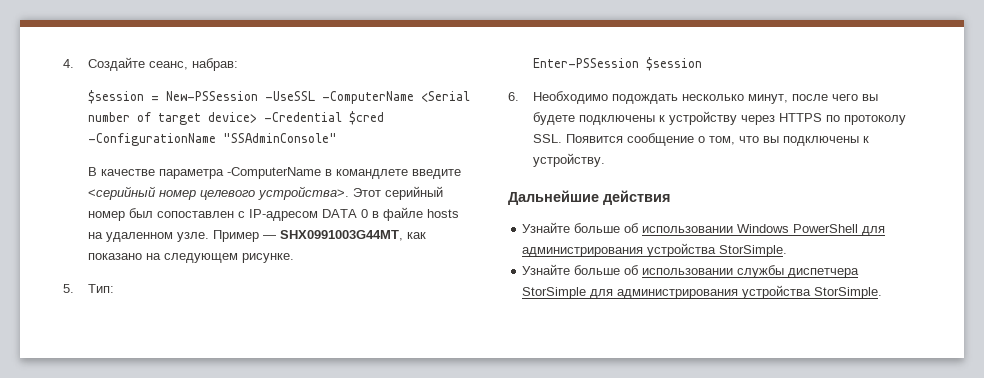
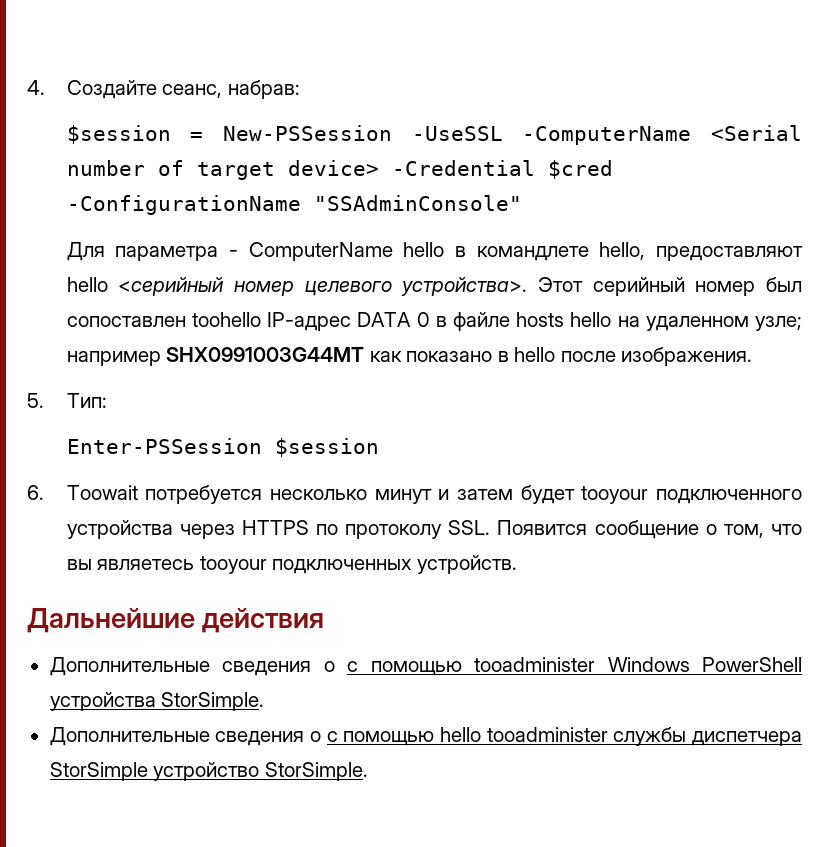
- В качестве параметра -ComputerName в командлете введите <серийный номер целевого устройства>.
+ Для параметра - ComputerName hello в командлете hello, предоставляют hello <серийный номер целевого устройства>.
- Этот серийный номер был сопоставлен с IP-адресом DATA 0 в файле hosts на удаленном узле. Пример — SHX0991003G44MT, как показано на следующем рисунке.
+ Этот серийный номер был сопоставлен toohello IP-адрес DATA 0 в файле hosts hello на удаленном узле; например SHX0991003G44MT как показано в hello после изображения.
- 6. Необходимо подождать несколько минут, после чего вы будете подключены к устройству через HTTPS по протоколу SSL. Появится сообщение о том, что вы подключены к устройству.
+ 6. Toowait потребуется несколько минут и затем будет tooyour подключенного устройства через HTTPS по протоколу SSL. Появится сообщение о том, что вы являетесь tooyour подключенных устройств.
  Дальнейшие действия
- Узнайте больше об использовании Windows PowerShell для администрирования устройства StorSimple.
- Узнайте больше об использовании службы диспетчера StorSimple для администрирования устройства StorSimple.
+ Дополнительные сведения о с помощью tooadminister Windows PowerShell устройства StorSimple.
+ Дополнительные сведения о с помощью hello tooadminister службы диспетчера StorSimple устройство StorSimple.

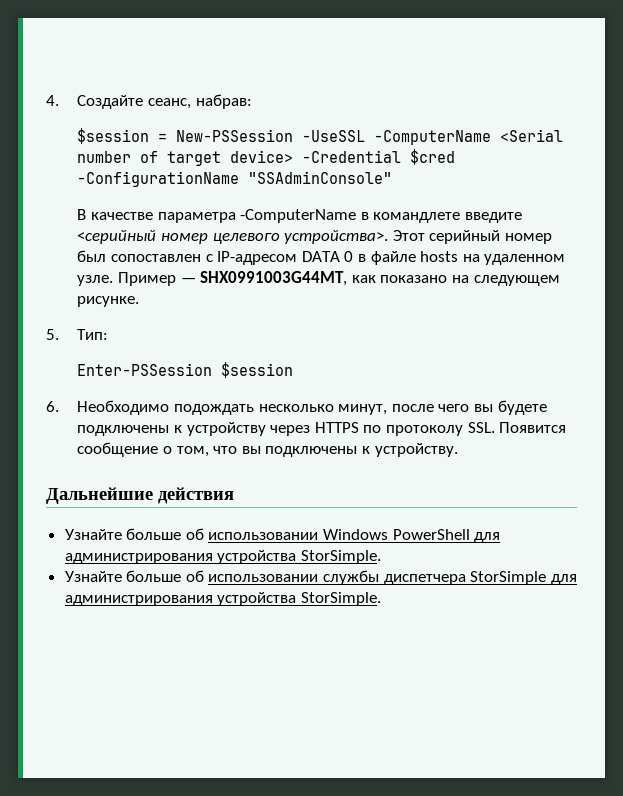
- Для параметра - ComputerName hello в командлете hello, предоставляют hello <серийный номер целевого устройства>.
+ В качестве параметра -ComputerName в командлете введите <серийный номер целевого устройства>.
- Этот серийный номер был сопоставлен toohello IP-адрес DATA 0 в файле hosts hello на удаленном узле; например SHX0991003G44MT как показано в hello после изображения.
+ Этот серийный номер был сопоставлен с IP-адресом DATA 0 в файле hosts на удаленном узле. Пример — SHX0991003G44MT, как показано на следующем рисунке.
- 6. Toowait потребуется несколько минут и затем будет tooyour подключенного устройства через HTTPS по протоколу SSL. Появится сообщение о том, что вы являетесь tooyour подключенных устройств.
+ 6. Необходимо подождать несколько минут, после чего вы будете подключены к устройству через HTTPS по протоколу SSL. Появится сообщение о том, что вы подключены к устройству.
  Дальнейшие действия
- Дополнительные сведения о с помощью tooadminister Windows PowerShell устройства StorSimple.
- Дополнительные сведения о с помощью hello tooadminister службы диспетчера StorSimple устройство StorSimple.
+ Узнайте больше об использовании Windows PowerShell для администрирования устройства StorSimple.
+ Узнайте больше об использовании службы диспетчера StorSimple для администрирования устройства StorSimple.

